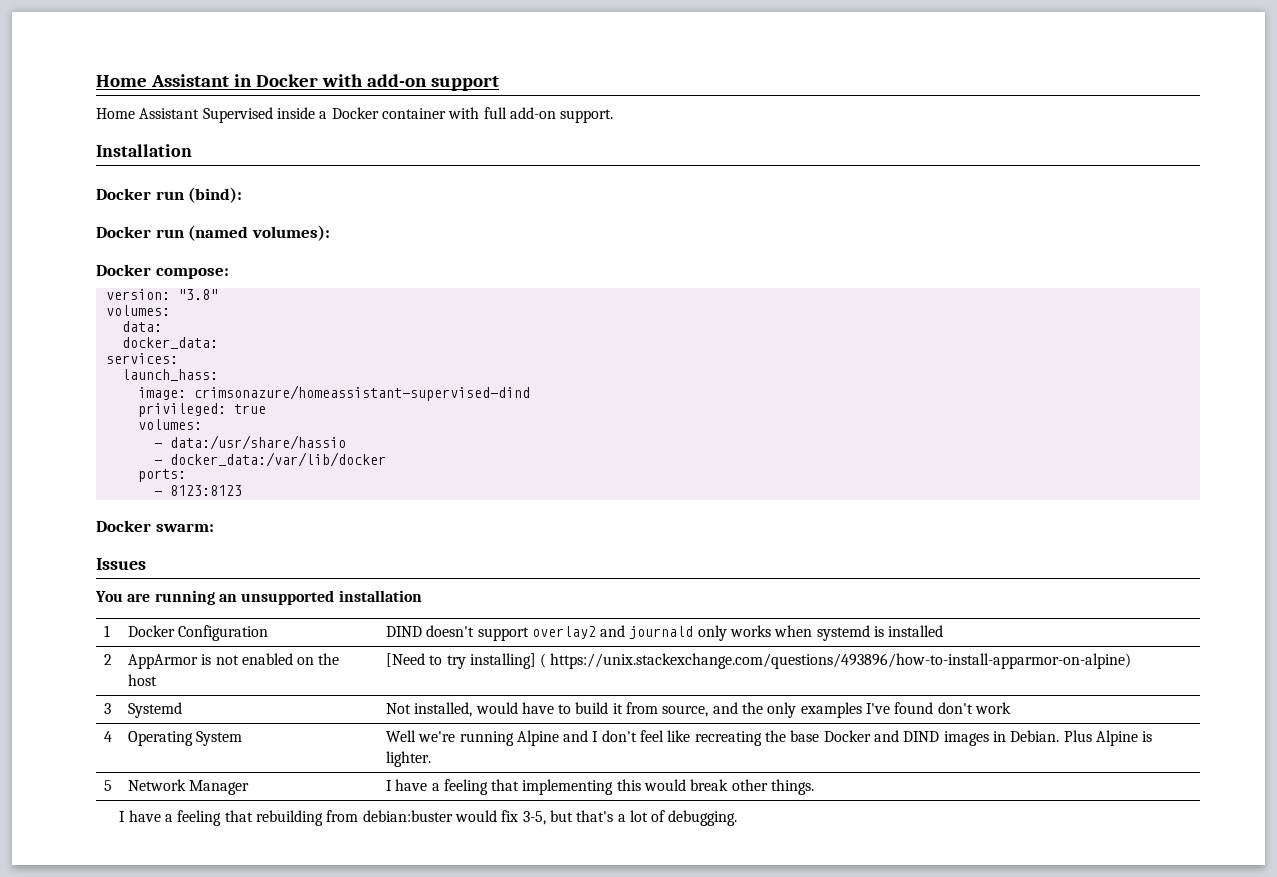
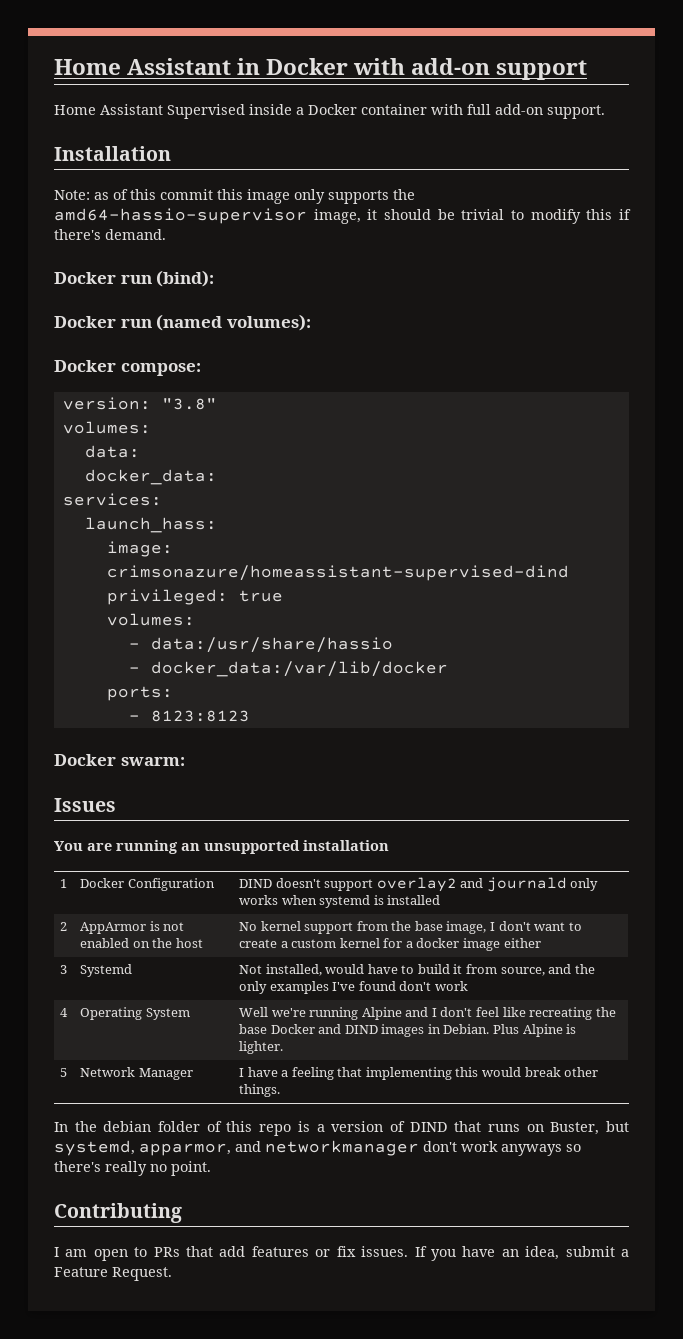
+ Note: as of this commit this image only supports the amd64-hassio-supervisor image, it should be trivial to modify this if there's demand.
- 2 | AppArmor is not enabled on the host | [Need to try installing] ( https://unix.stackexchange.com/questions/493896/how-to-install-apparmor-on-alpine)
+ 2 | AppArmor is not enabled on the host | No kernel support from the base image, I don't want to create a custom kernel for a docker image either
- I have a feeling that rebuilding from debian:buster would fix 3-5, but that's a lot of debugging.
+ In the debian folder of this repo is a version of DIND that runs on Buster, but systemd, apparmor, and networkmanager don't work anyways so there's really no point.
+ Contributing
+ I am open to PRs that add features or fix issues. If you have an idea, submit a Feature Request.

